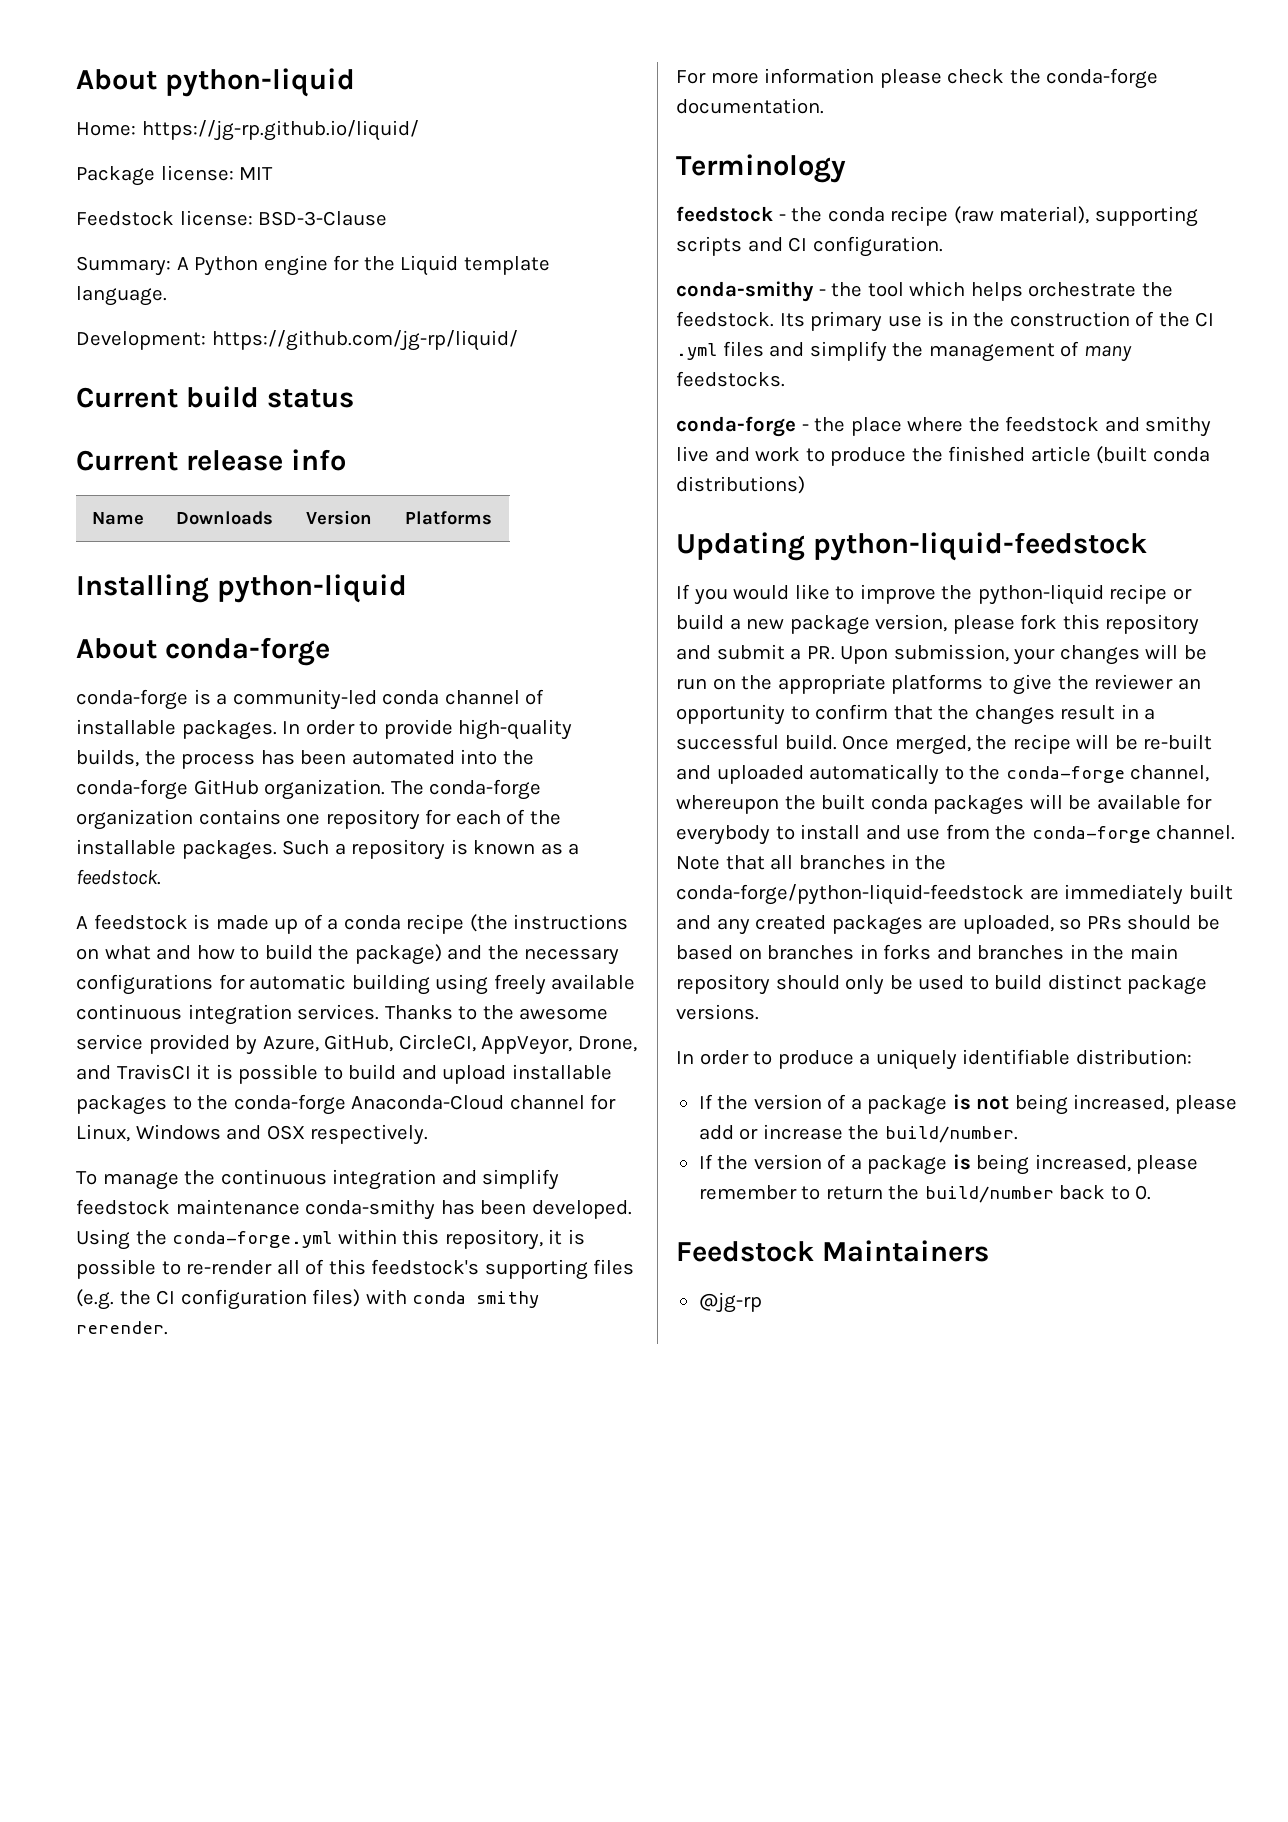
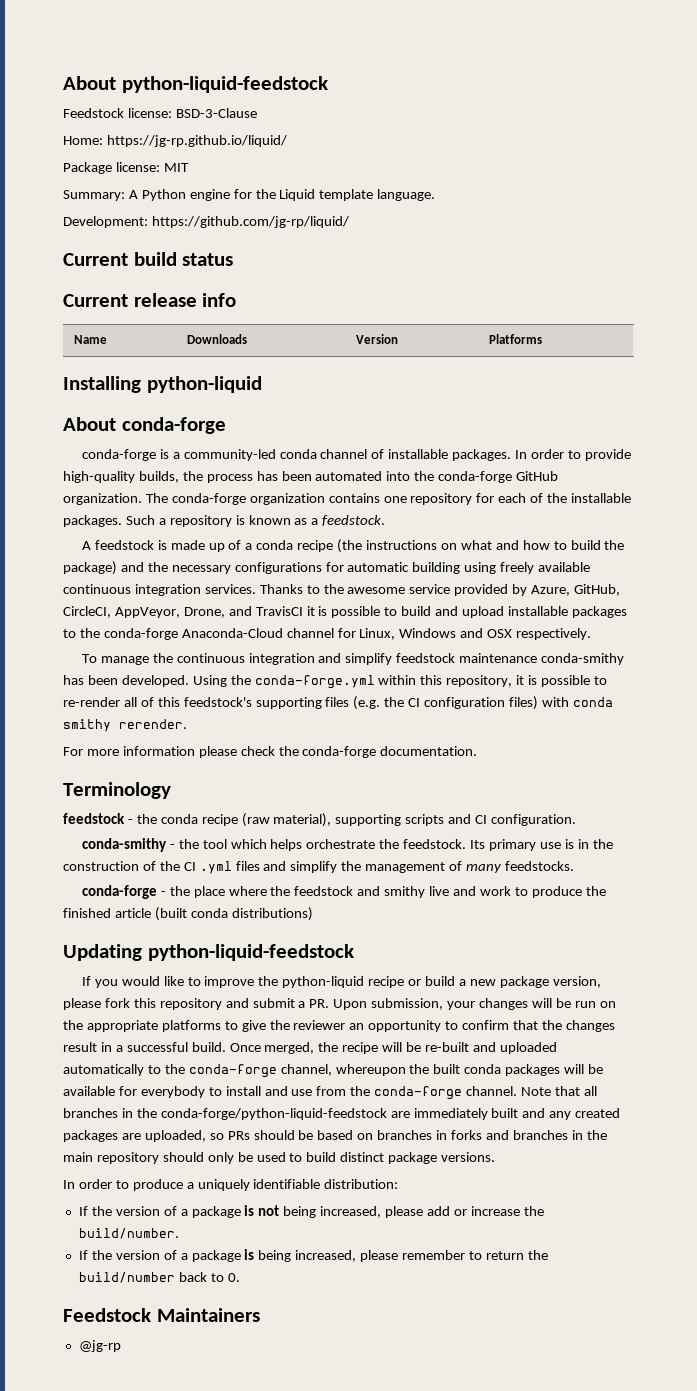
- About python-liquid
+ About python-liquid-feedstock
+ Feedstock license: BSD-3-Clause
- Feedstock license: BSD-3-Clause

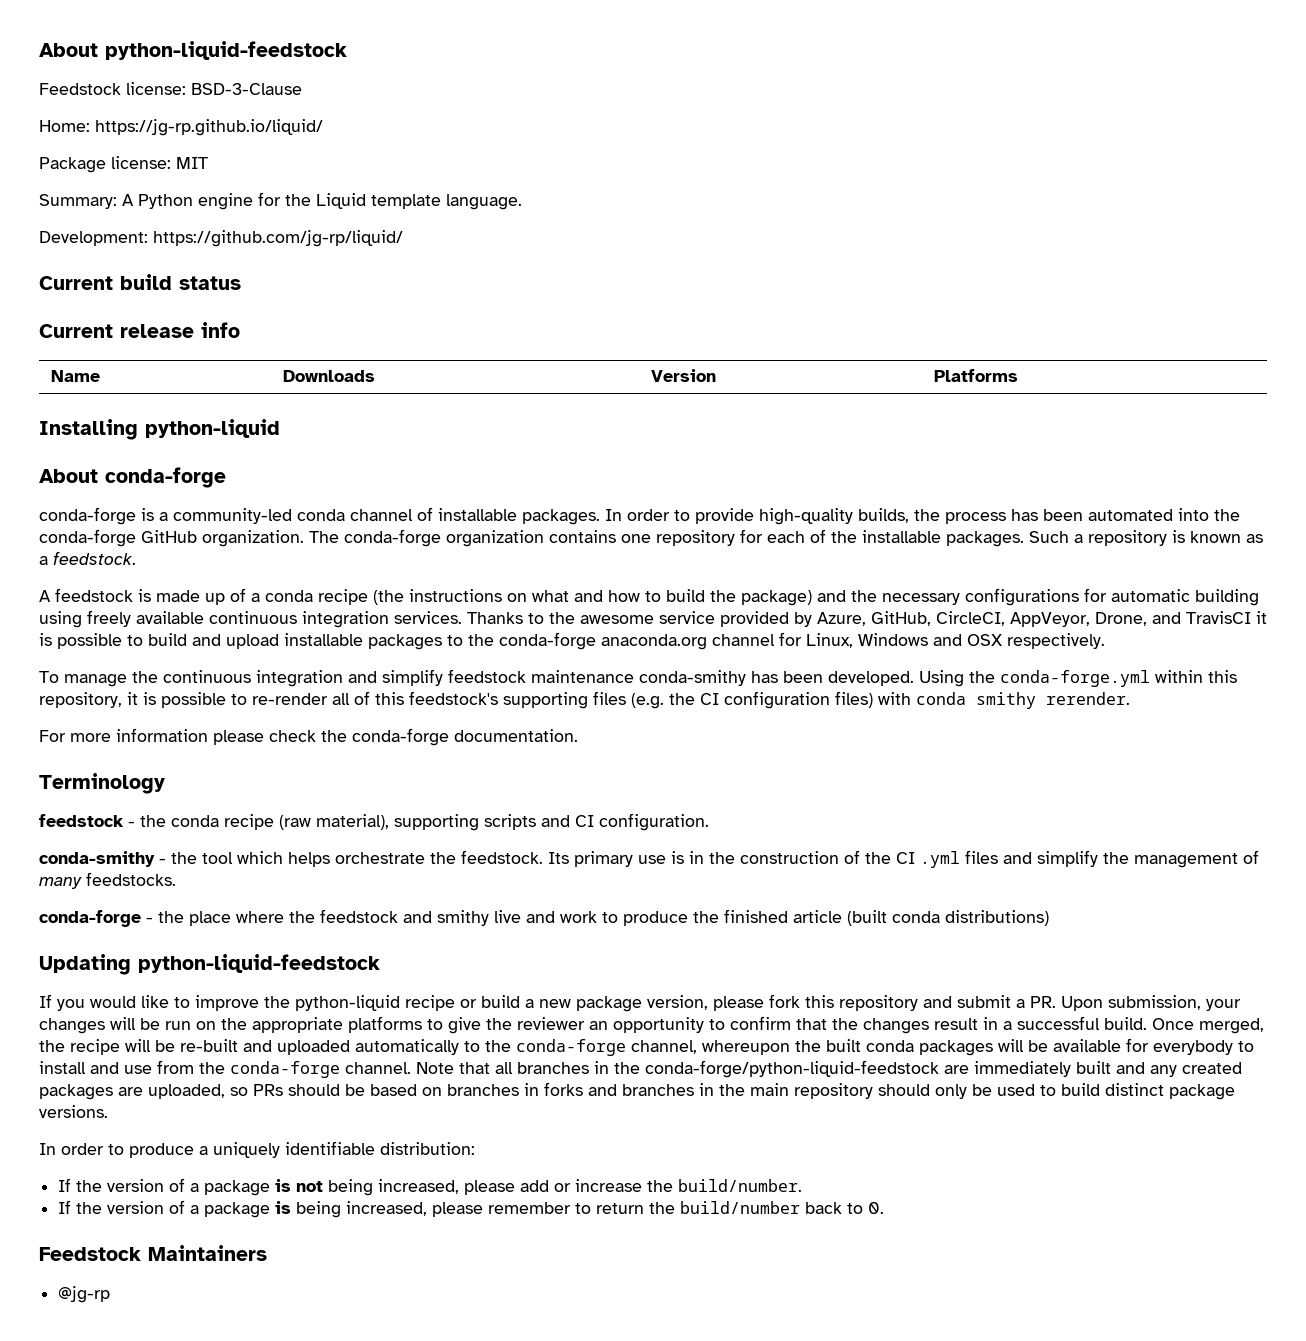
- Thanks to the awesome service provided by Azure, GitHub, CircleCI, AppVeyor, Drone, and TravisCI it is possible to build and upload installable packages to the conda-forge Anaconda-Cloud channel for Linux, Windows and OSX respectively.
+ Thanks to the awesome service provided by Azure, GitHub, CircleCI, AppVeyor, Drone, and TravisCI it is possible to build and upload installable packages to the conda-forge anaconda.org channel for Linux, Windows and OSX respectively.

